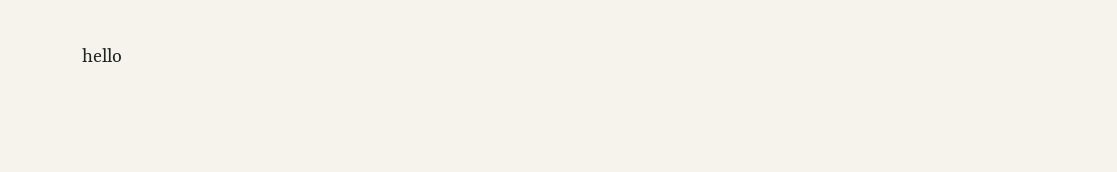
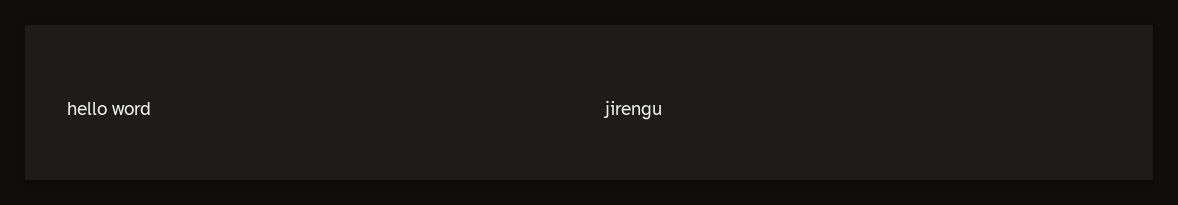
- hello
+ hello word
+ jirengu

